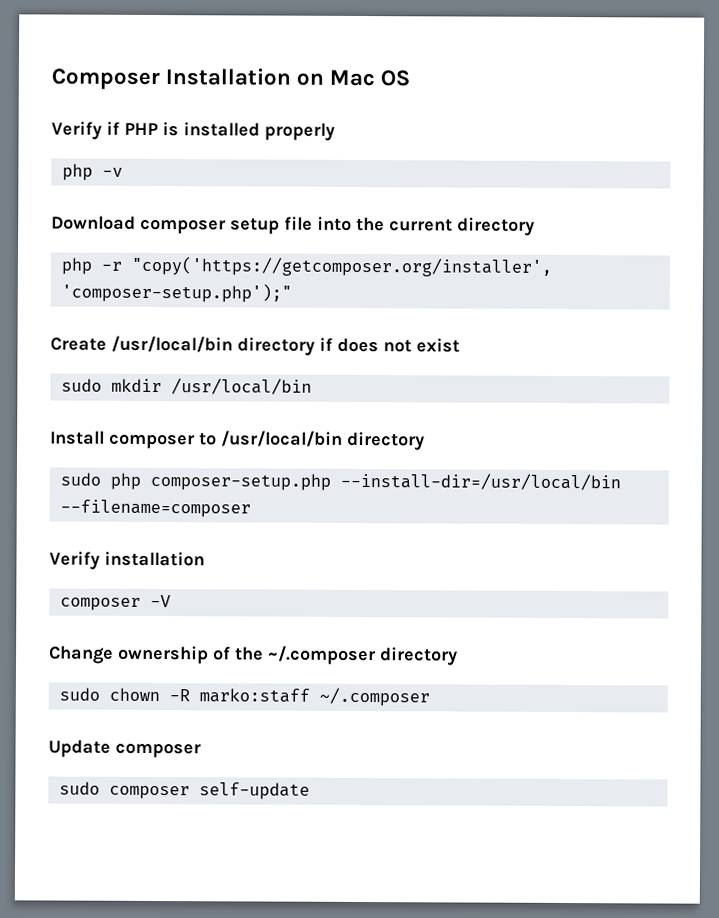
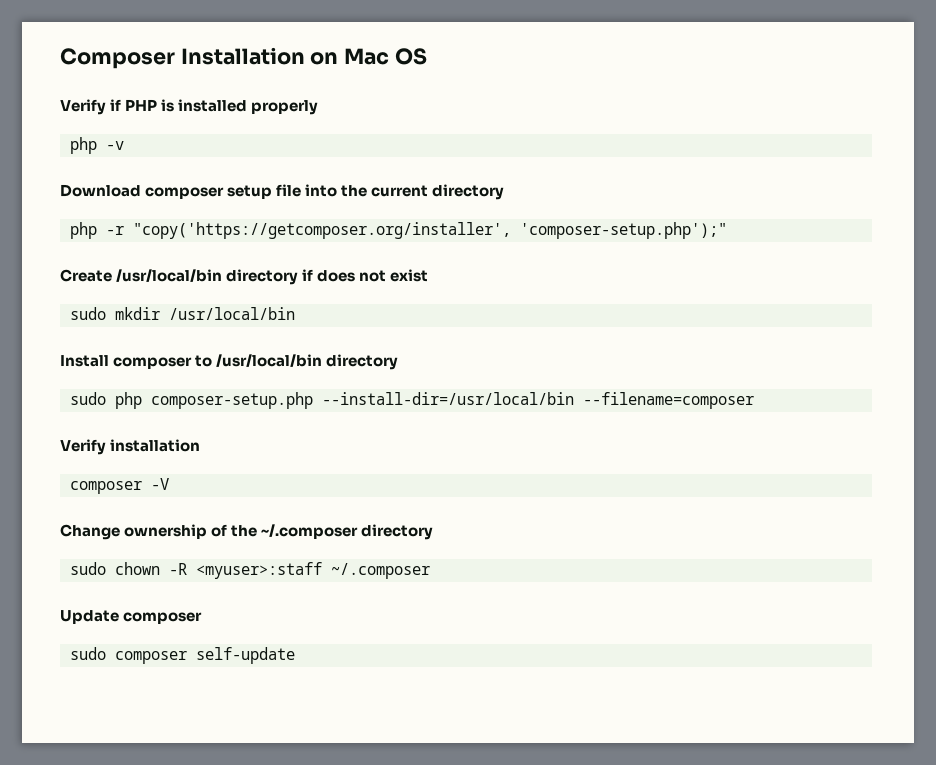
- sudo chown -R marko:staff ~/.composer
+ sudo chown -R <myuser>:staff ~/.composer

